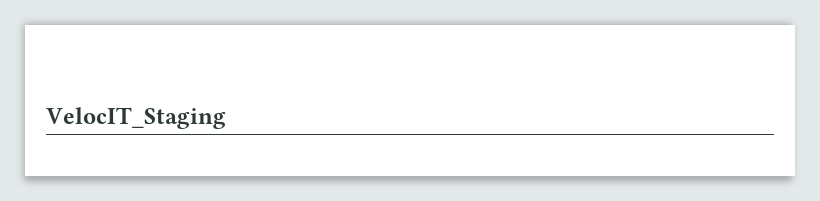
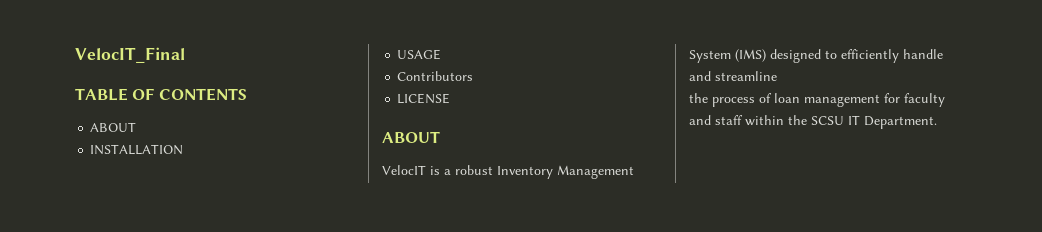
- VelocIT_Staging
+ VelocIT_Final
+ TABLE OF CONTENTS
+ ABOUT
+ INSTALLATION
+ USAGE
+ Contributors
+ LICENSE
+ ABOUT
+ VelocIT is a robust Inventory Management System (IMS) designed to efficiently handle and streamline
+ the process of loan management for faculty and staff within the SCSU IT Department.

